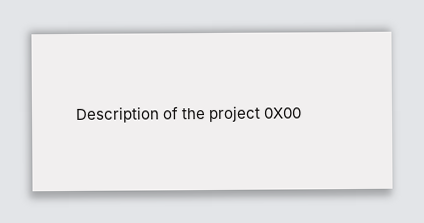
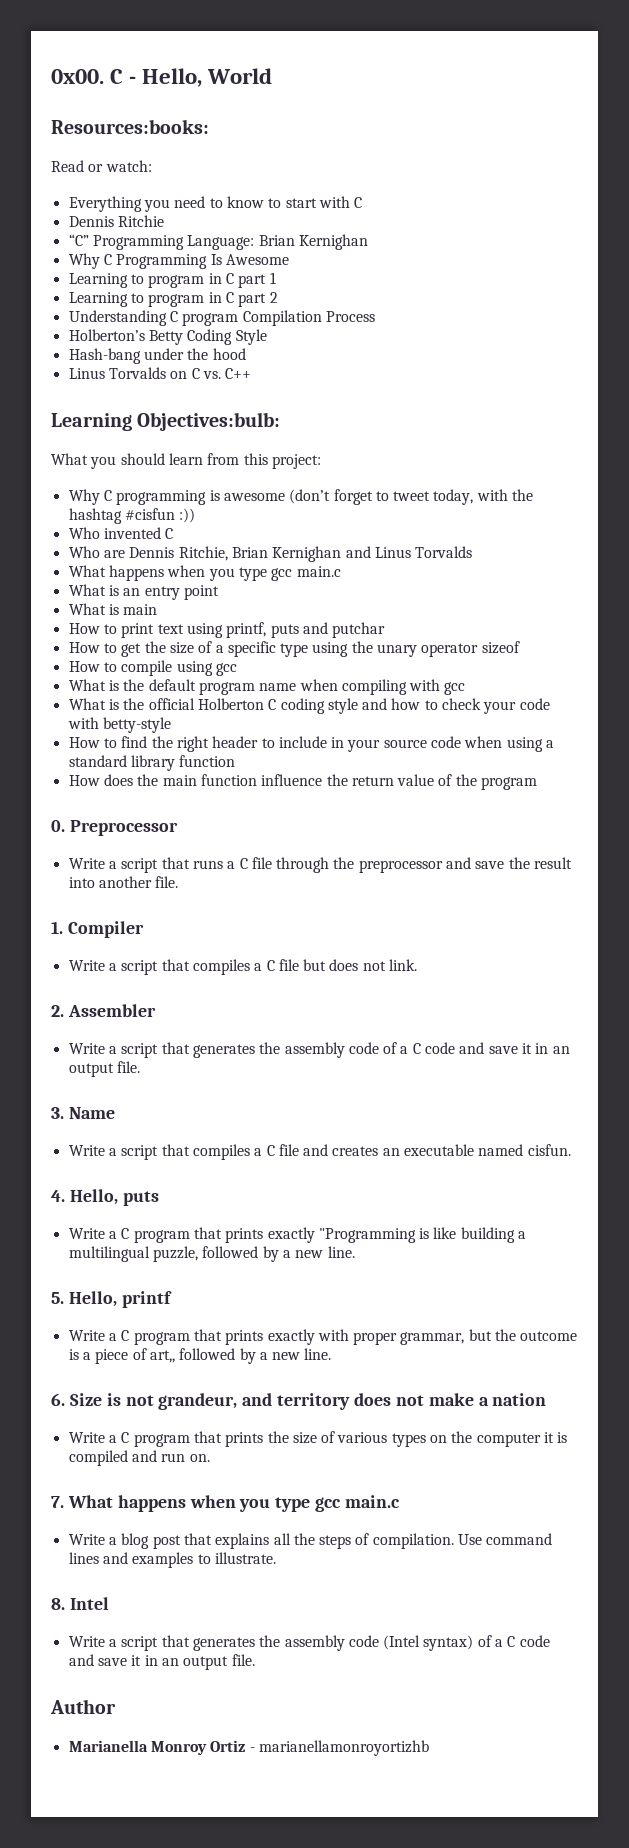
- Description of the project 0X00
+ 0x00. C - Hello, World
+ Resources:books:
+ Read or watch:
+ Everything you need to know to start with C
+ Dennis Ritchie
+ “C” Programming Language: Brian Kernighan
+ Why C Programming Is Awesome
+ Learning to program in C part 1
+ Learning to program in C part 2
+ Understanding C program Compilation Process
+ Holberton’s Betty Coding Style
+ Hash-bang under the hood
+ Linus Torvalds on C vs. C++
+ Learning Objectives:bulb:
+ What you should learn from this project:
+ Why C programming is awesome (don’t forget to tweet today, with the hashtag #cisfun :))
+ Who invented C
+ Who are Dennis Ritchie, Brian Kernighan and Linus Torvalds
+ What happens when you type gcc main.c
+ What is an entry point
+ What is main
+ How to print text using printf, puts and putchar
+ How to get the size of a specific type using the unary operator sizeof
+ How to compile using gcc
+ What is the default program name when compiling with gcc
+ What is the official Holberton C coding style and how to check your code with betty-style
+ How to find the right header to include in your source code when using a standard library function
+ How does the main function influence the return value of the program
+ 0. Preprocessor
+ Write a script that runs a C file through the preprocessor and save the result into another file.
+ 1. Compiler
+ Write a script that compiles a C file but does not link.
+ 2. Assembler
+ Write a script that generates the assembly code of a C code and save it in an output file.
+ 3. Name
+ Write a script that compiles a C file and creates an executable named cisfun.
+ 4. Hello, puts
+ Write a C program that prints exactly "Programming is like building a multilingual puzzle, followed by a new line.
+ 5. Hello, printf
+ Write a C program that prints exactly with proper grammar, but the outcome is a piece of art,, followed by a new line.
+ 6. Size is not grandeur, and territory does not make a nation
+ Write a C program that prints the size of various types on the computer it is compiled and run on.
+ 7. What happens when you type gcc main.c
+ Write a blog post that explains all the steps of compilation. Use command lines and examples to illustrate.
+ 8. Intel
+ Write a script that generates the assembly code (Intel syntax) of a C code and save it in an output file.
+ Author
+ Marianella Monroy Ortiz - marianellamonroyortizhb

